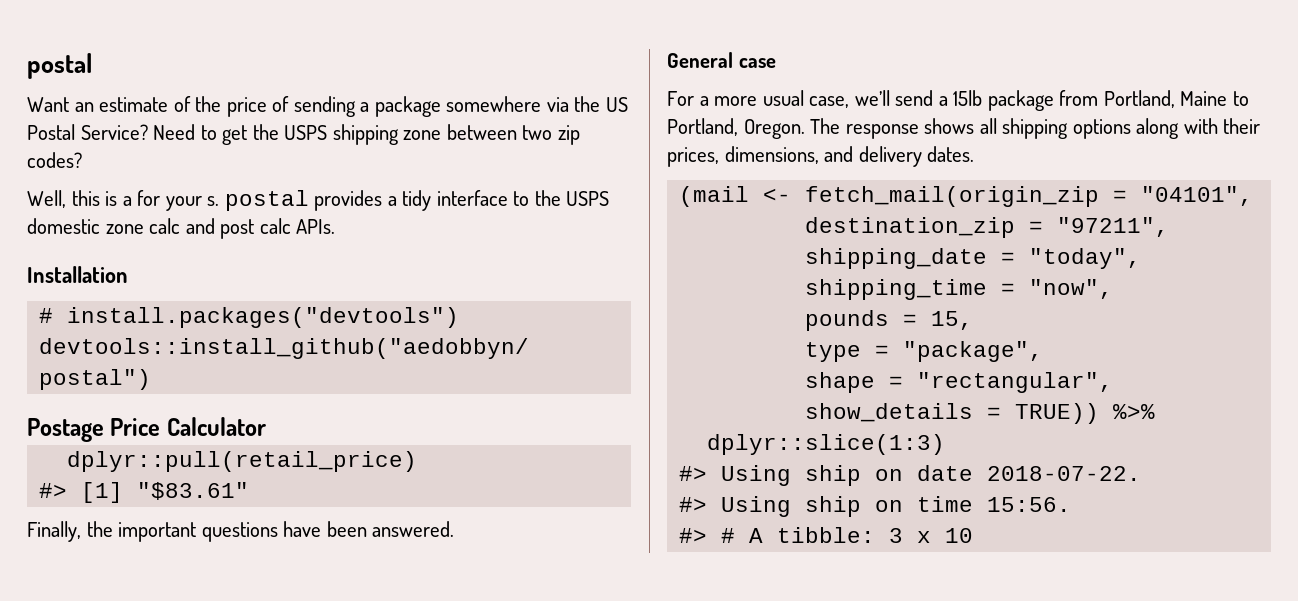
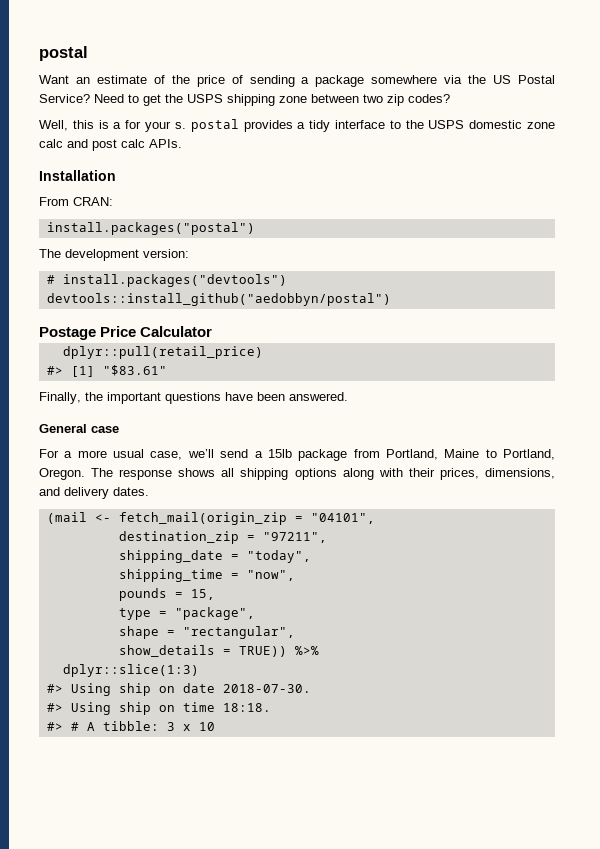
+ From CRAN:
+ install.packages("postal")
+ The development version:
- #> Using ship on date 2018-07-22.
+ #> Using ship on date 2018-07-30.
- #> Using ship on time 15:56.
+ #> Using ship on time 18:18.

